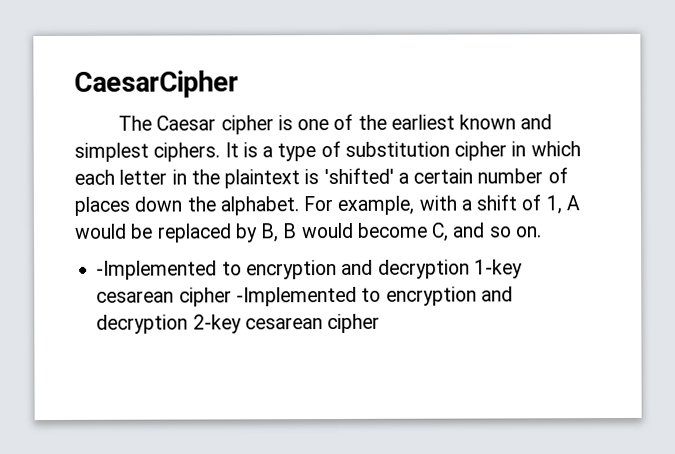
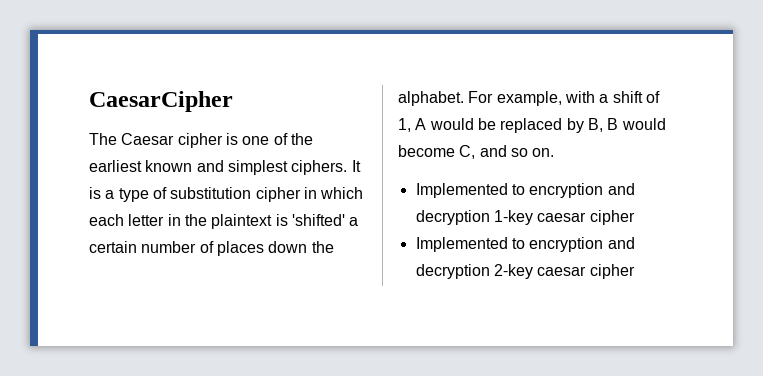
- -Implemented to encryption and decryption 1-key cesarean cipher -Implemented to encryption and decryption 2-key cesarean cipher
+ Implemented to encryption and decryption 1-key caesar cipher
+ Implemented to encryption and decryption 2-key caesar cipher

